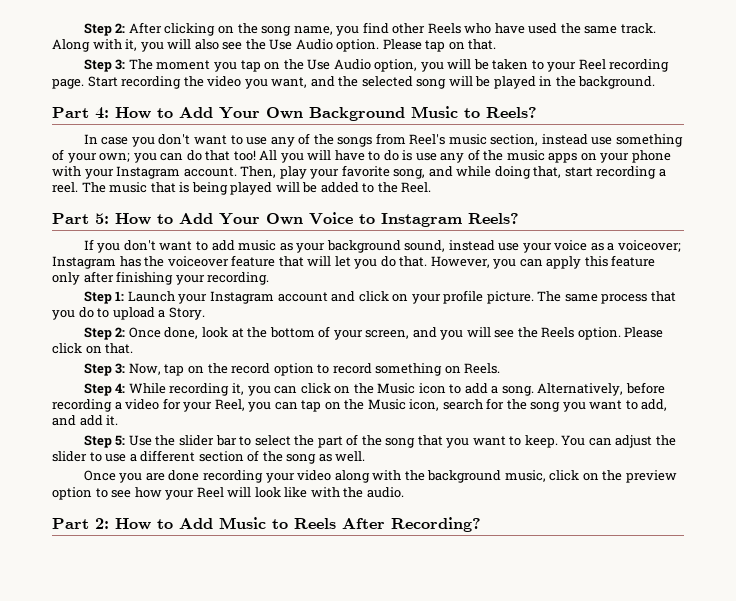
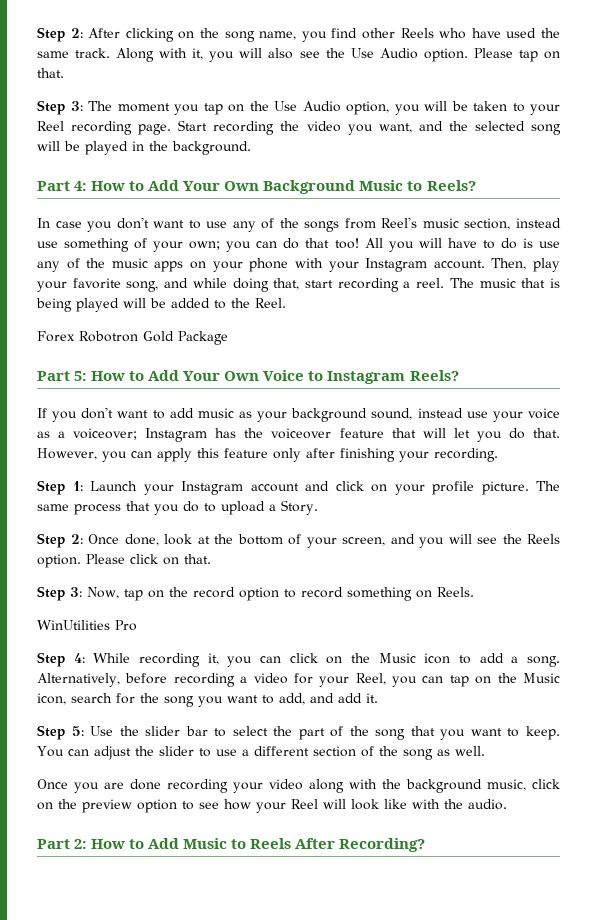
+ Forex Robotron Gold Package
+ WinUtilities Pro

